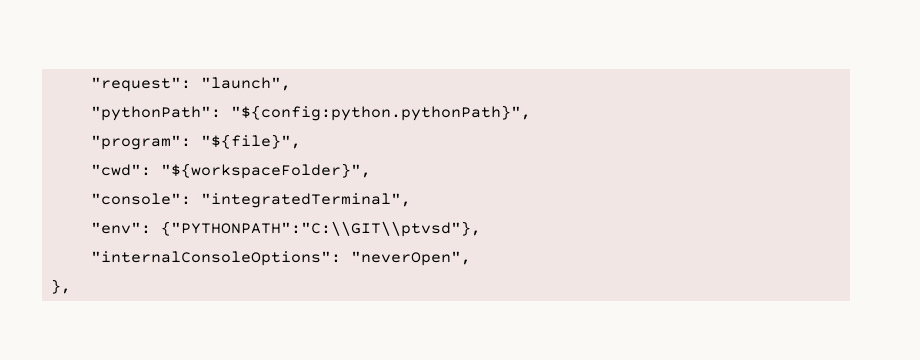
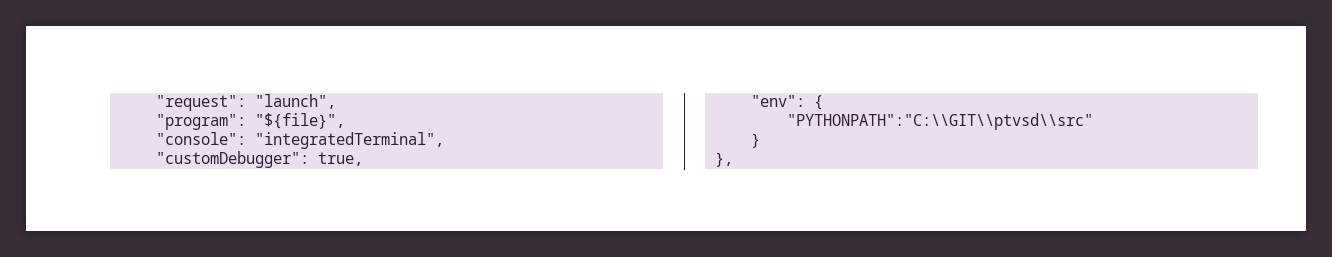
- "pythonPath": "${config:python.pythonPath}",
- "cwd": "${workspaceFolder}",
+ "customDebugger": true,
- "env": {"PYTHONPATH":"C:\\GIT\\ptvsd"},
- "internalConsoleOptions": "neverOpen",
+ "env": {
+ "PYTHONPATH":"C:\\GIT\\ptvsd\\src"
+ }

